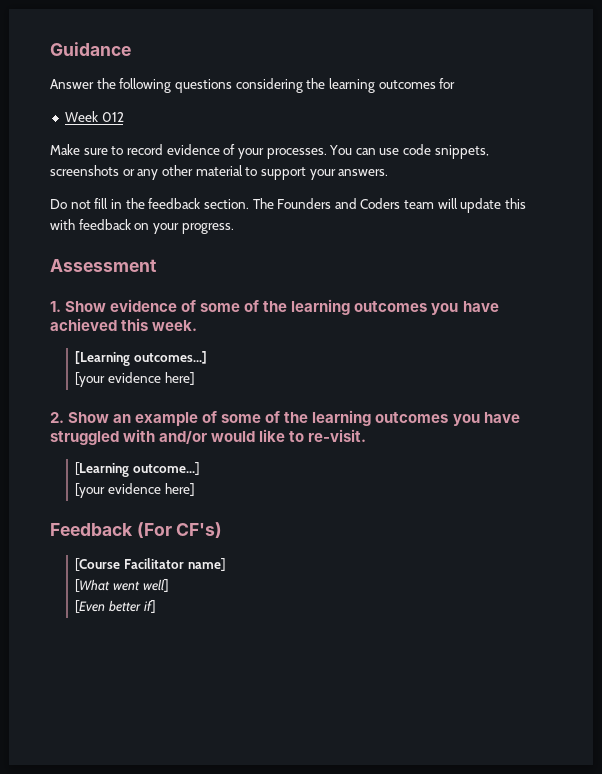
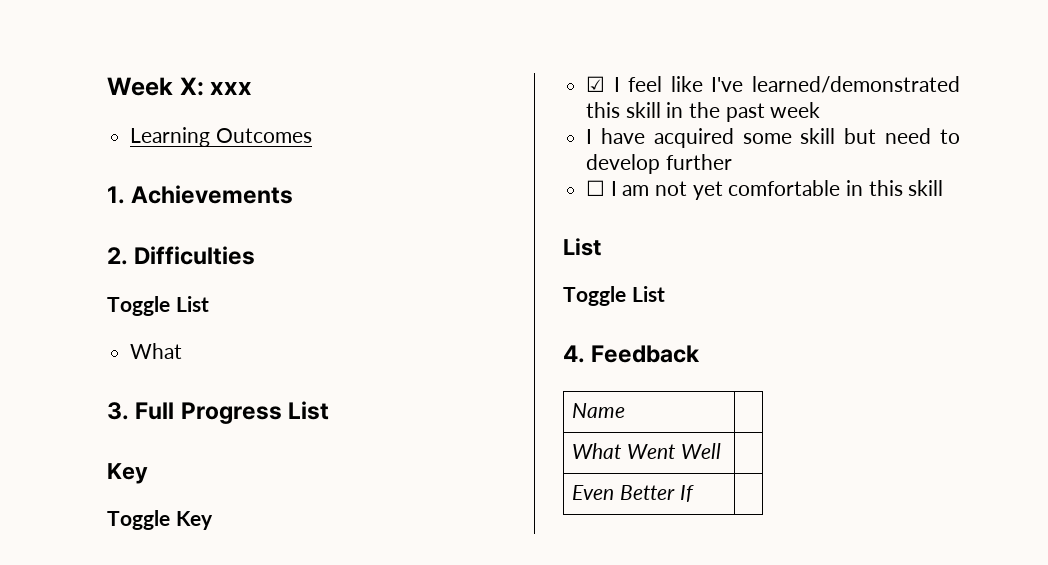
- Guidance
- Answer the following questions considering the learning outcomes for
- Week 012
- Make sure to record evidence of your processes. You can use code snippets, screenshots or any other material to support your answers.
- Do not fill in the feedback section. The Founders and Coders team will update this with feedback on your progress.
- Assessment
- 1. Show evidence of some of the learning outcomes you have achieved this week.
- [Learning outcomes...]
- [your evidence here]
- 2. Show an example of some of the learning outcomes you have struggled with and/or would like to re-visit.
- [Learning outcome...]
- [your evidence here]
- Feedback (For CF's)
- [Course Facilitator name]
- [What went well]
- [Even better if]
+ Week X: xxx
+ Learning Outcomes
+ 1. Achievements
+ 2. Difficulties
+ Toggle List
+ What
+ 3. Full Progress List
+ Key
+ Toggle Key
+ ☑ I feel like I've learned/demonstrated this skill in the past week
+ I have acquired some skill but need to develop further
+ ☐ I am not yet comfortable in this skill
+ List
+ Toggle List
+ 4. Feedback
+ Name |
+ What Went Well |
+ Even Better If |

